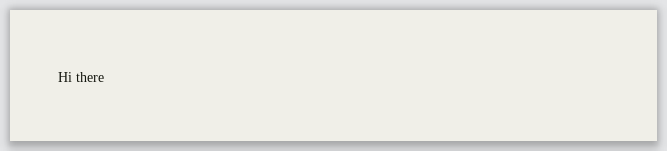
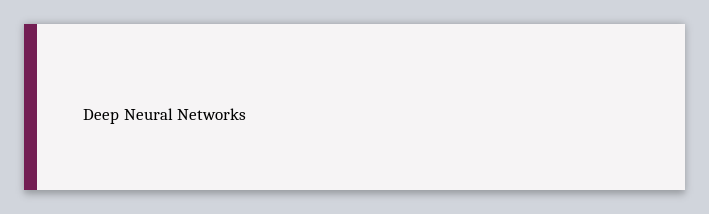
- Hi there
+ Deep Neural Networks

